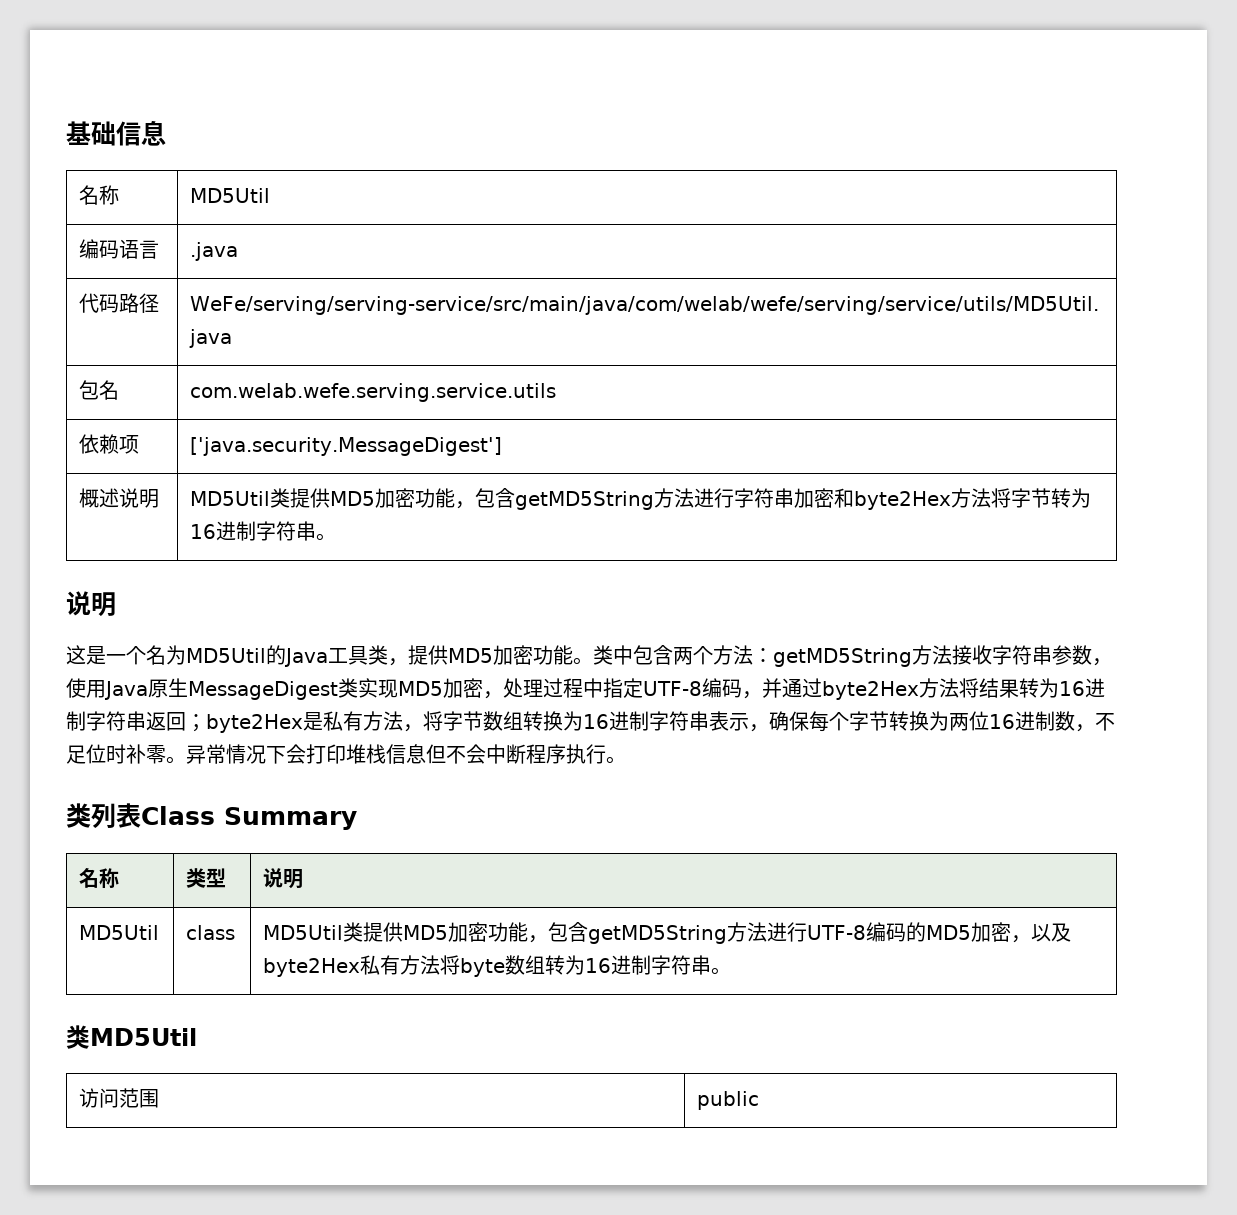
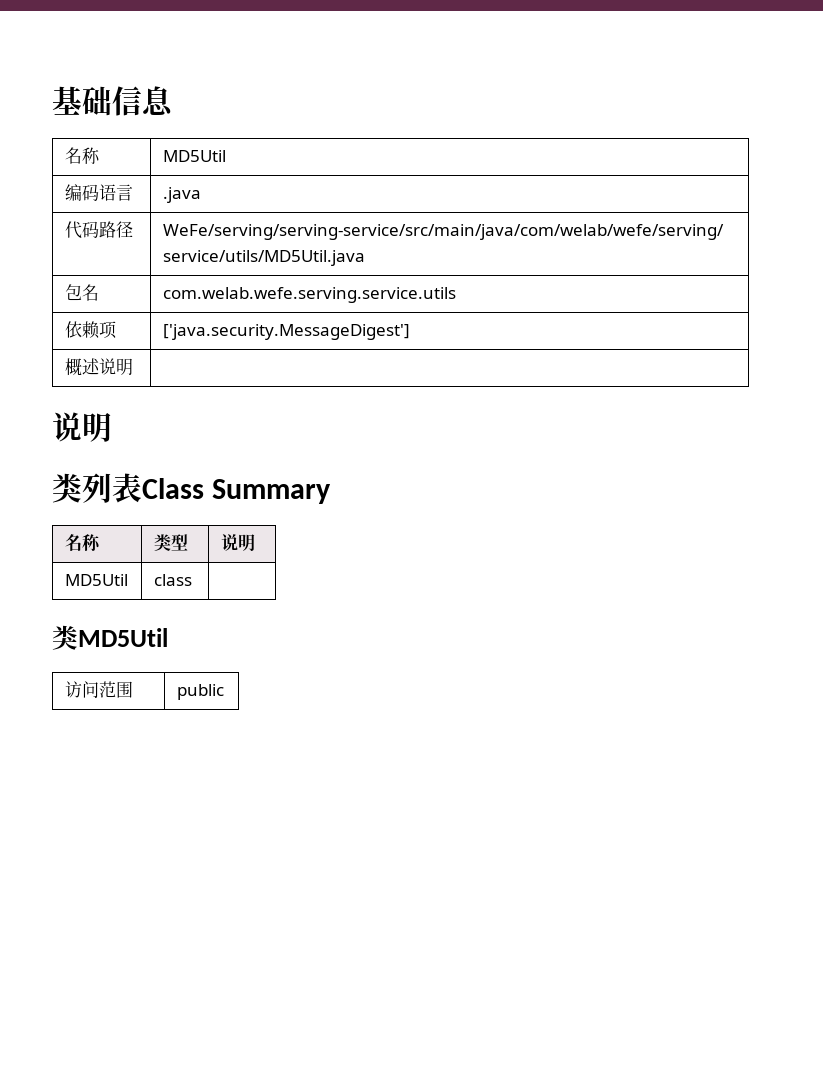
- 概述说明 | MD5Util类提供MD5加密功能，包含getMD5String方法进行字符串加密和byte2Hex方法将字节转为16进制字符串。
+ 概述说明 |
  说明
- 这是一个名为MD5Util的Java工具类，提供MD5加密功能。类中包含两个方法：getMD5String方法接收字符串参数，使用Java原生MessageDigest类实现MD5加密，处理过程中指定UTF-8编码，并通过byte2Hex方法将结果转为16进制字符串返回；byte2Hex是私有方法，将字节数组转换为16进制字符串表示，确保每个字节转换为两位16进制数，不足位时补零。异常情况下会打印堆栈信息但不会中断程序执行。
- MD5Util | class | MD5Util类提供MD5加密功能，包含getMD5String方法进行UTF-8编码的MD5加密，以及byte2Hex私有方法将byte数组转为16进制字符串。
+ MD5Util | class |

